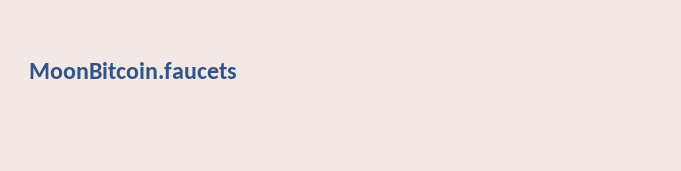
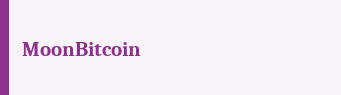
- MoonBitcoin.faucets
+ MoonBitcoin

